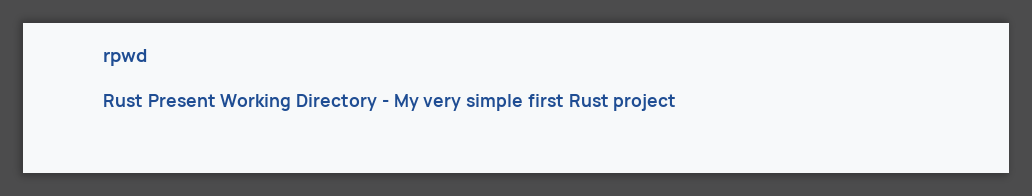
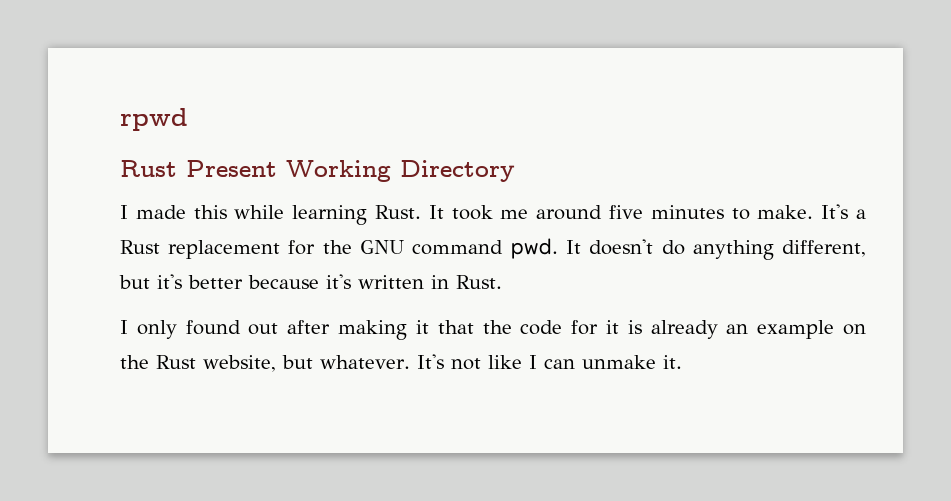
- Rust Present Working Directory - My very simple first Rust project
+ Rust Present Working Directory
+ I made this while learning Rust. It took me around five minutes to make. It's a Rust replacement for the GNU command pwd. It doesn't do anything different, but it's better because it's written in Rust.
+ I only found out after making it that the code for it is already an example on the Rust website, but whatever. It's not like I can unmake it.

